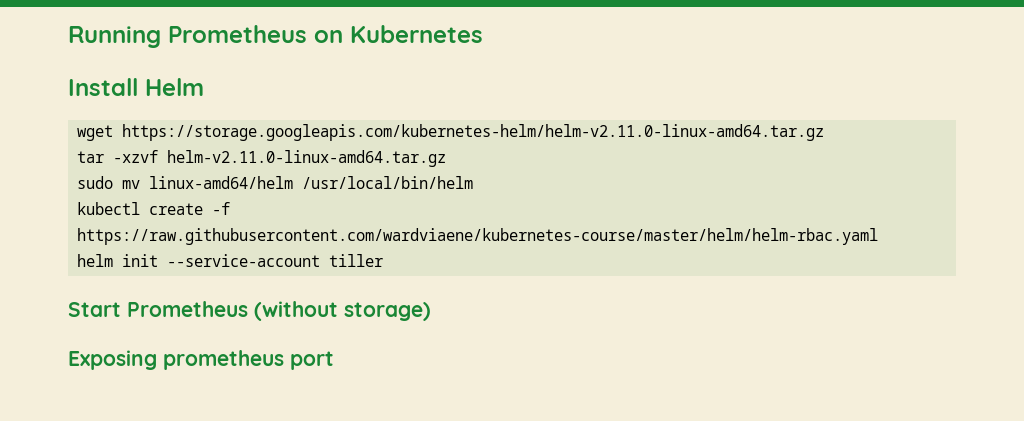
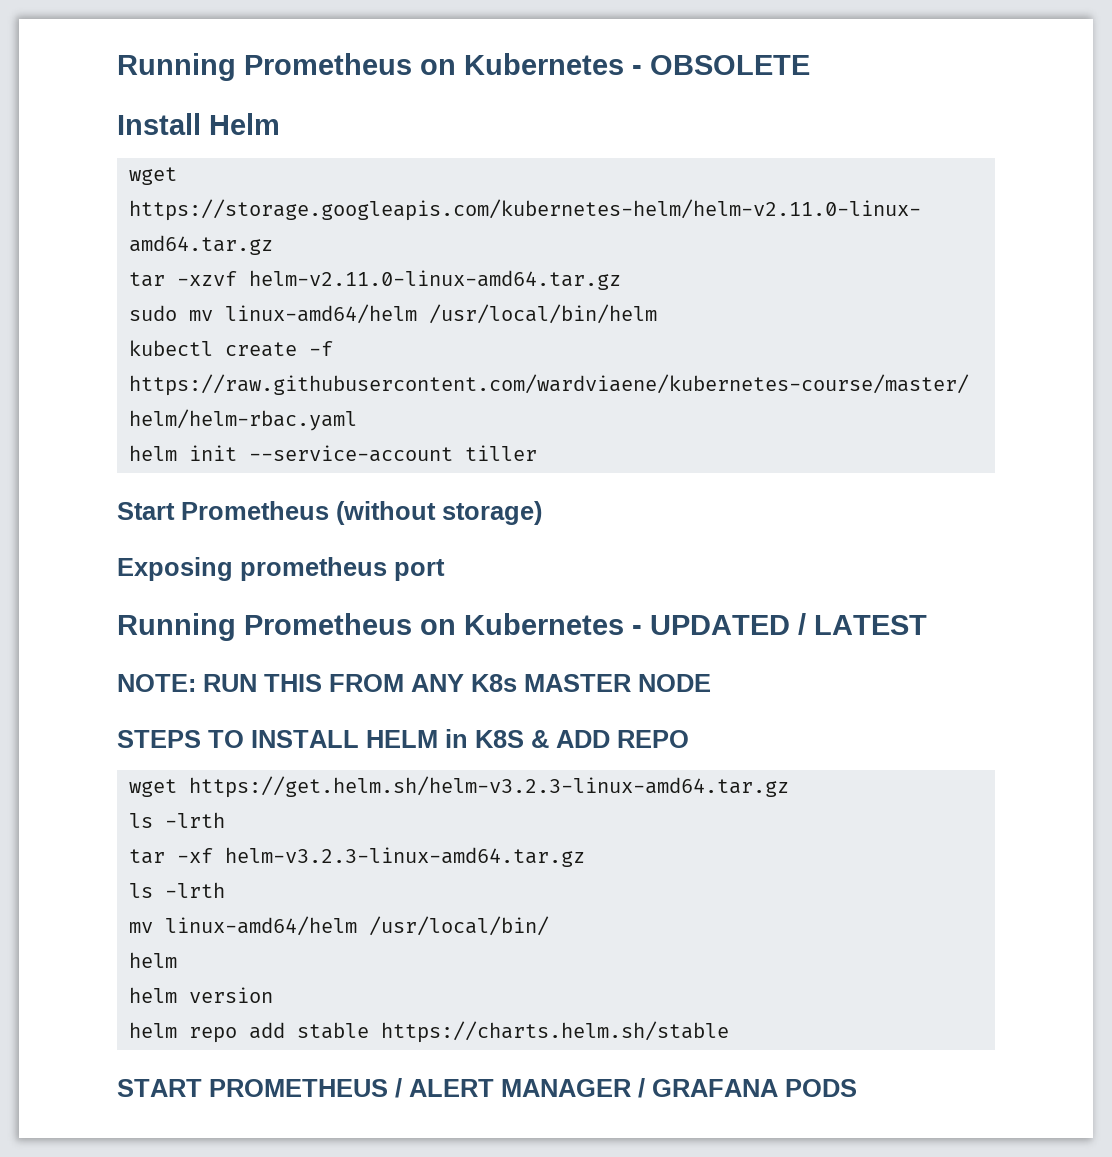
- Running Prometheus on Kubernetes
+ Running Prometheus on Kubernetes - OBSOLETE
+ Running Prometheus on Kubernetes - UPDATED / LATEST
+ NOTE: RUN THIS FROM ANY K8s MASTER NODE
+ STEPS TO INSTALL HELM in K8S & ADD REPO
+ wget https://get.helm.sh/helm-v3.2.3-linux-amd64.tar.gz
+ ls -lrth
+ tar -xf helm-v3.2.3-linux-amd64.tar.gz
+ ls -lrth
+ mv linux-amd64/helm /usr/local/bin/
+ helm
+ helm version
+ helm repo add stable https://charts.helm.sh/stable
+ START PROMETHEUS / ALERT MANAGER / GRAFANA PODS

